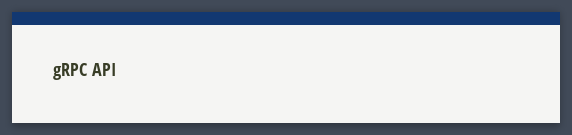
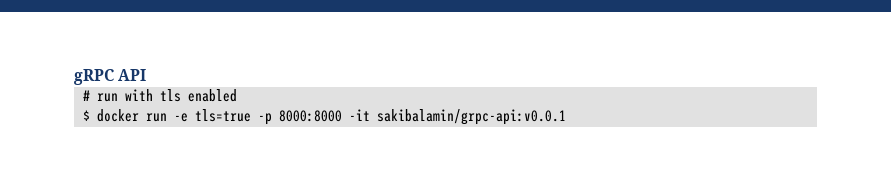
+ # run with tls enabled
+ $ docker run -e tls=true -p 8000:8000 -it sakibalamin/grpc-api:v0.0.1

